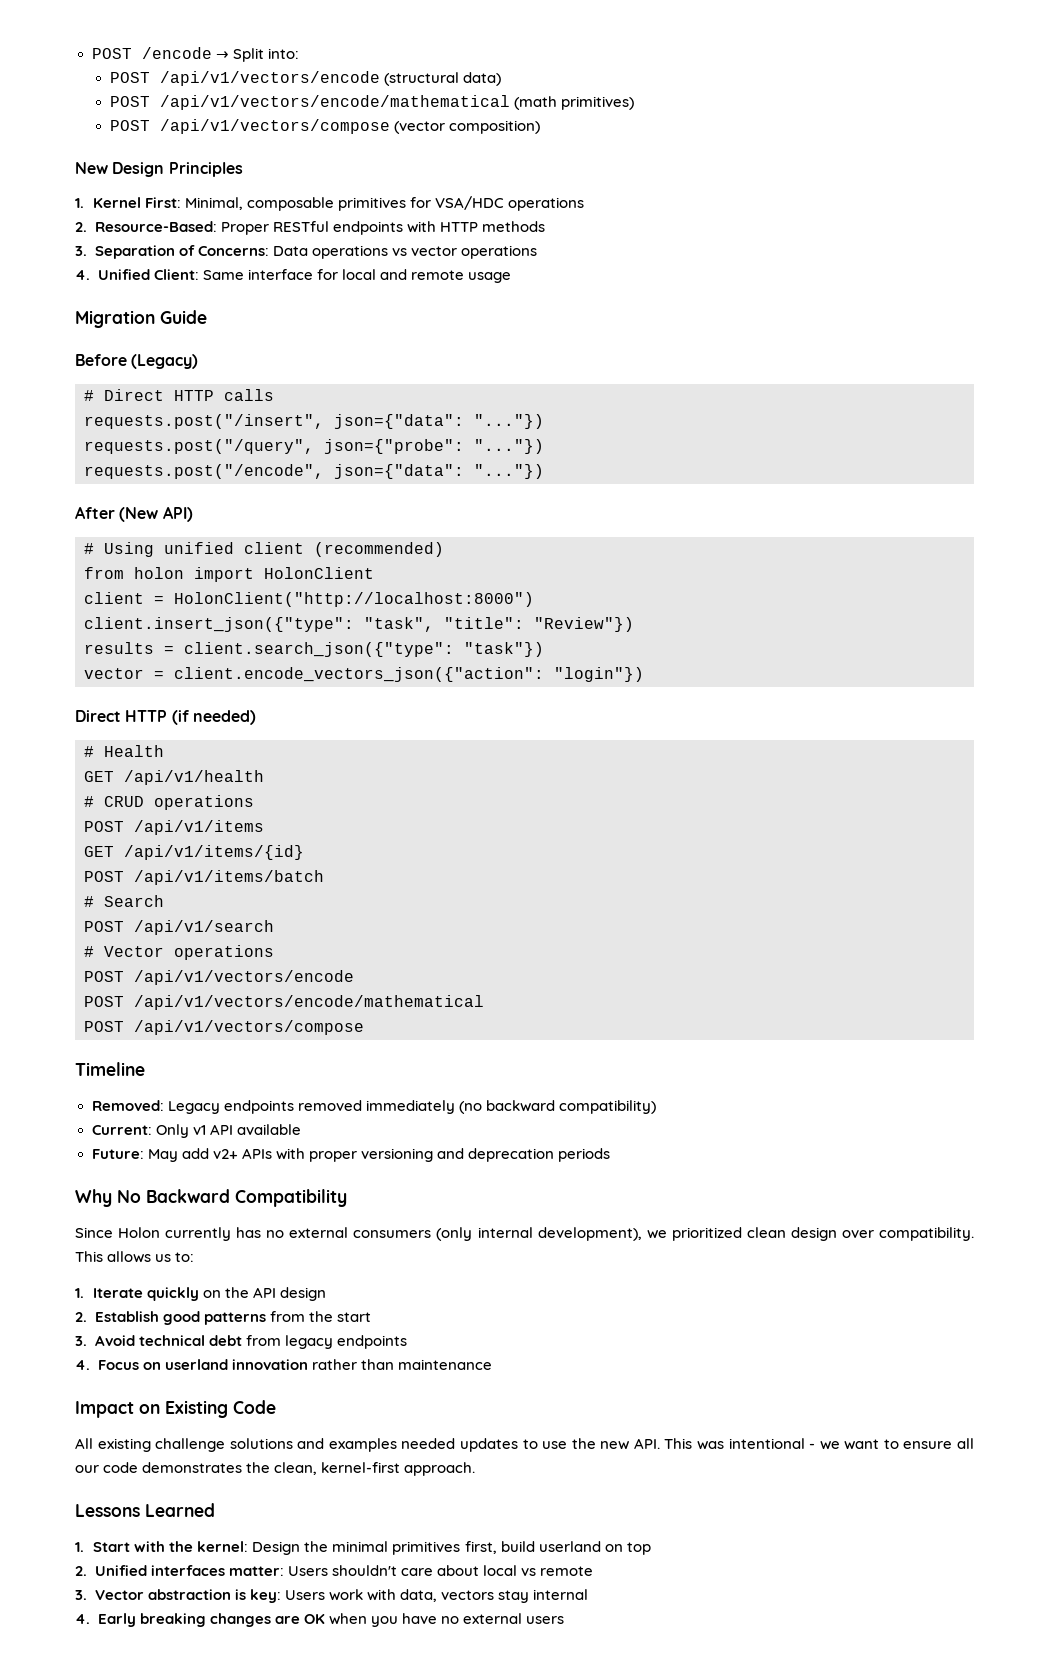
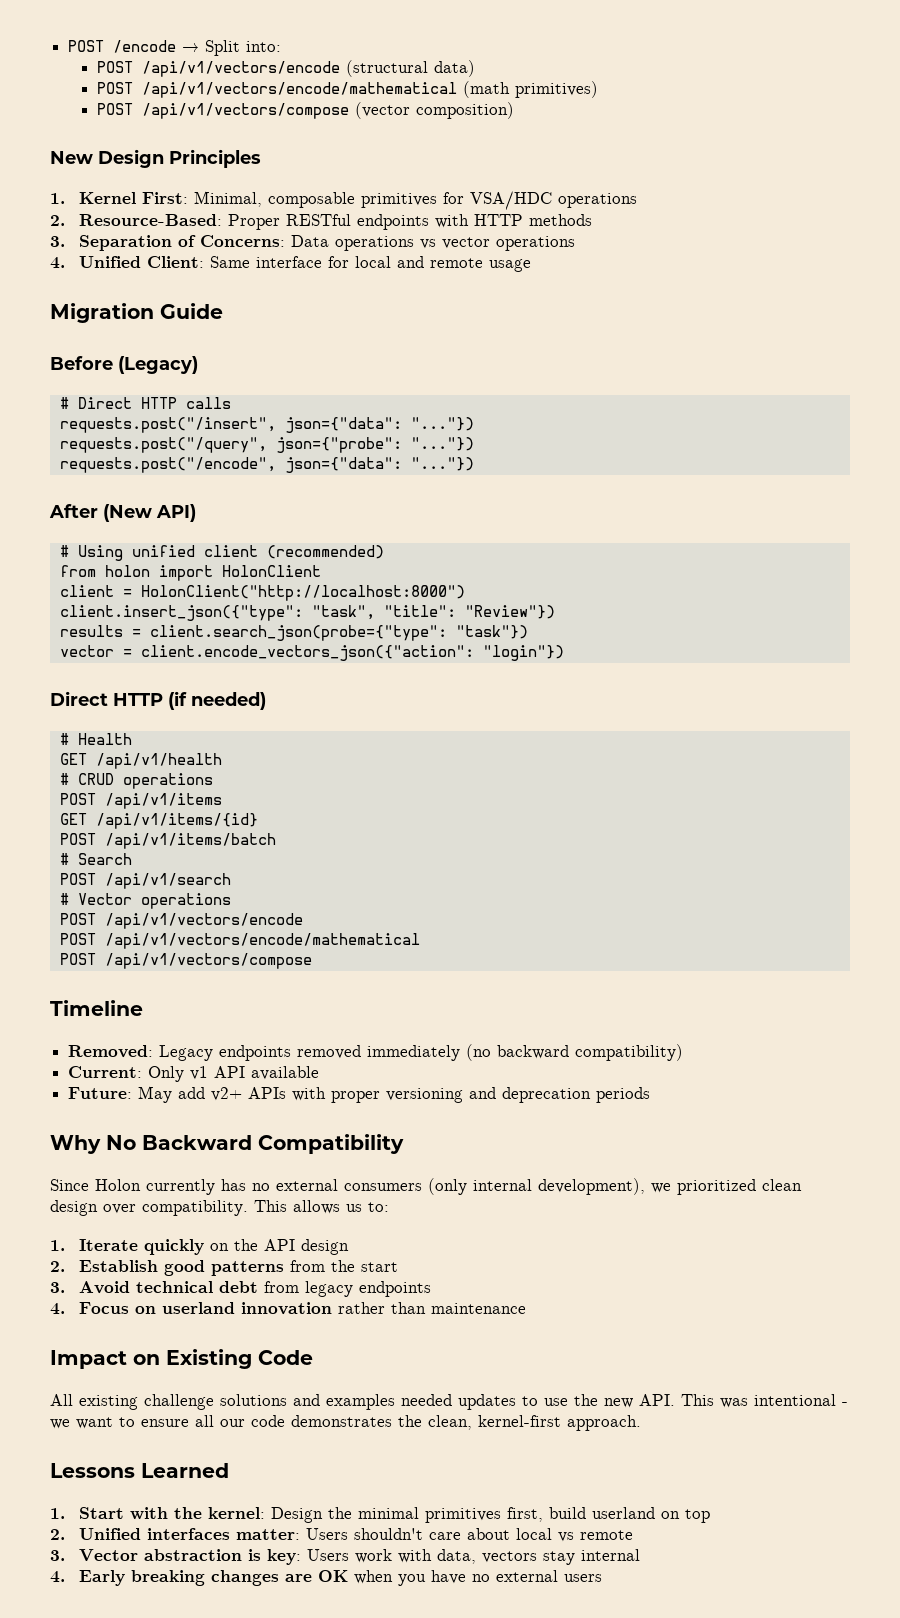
- results = client.search_json({"type": "task"})
+ results = client.search_json(probe={"type": "task"})

